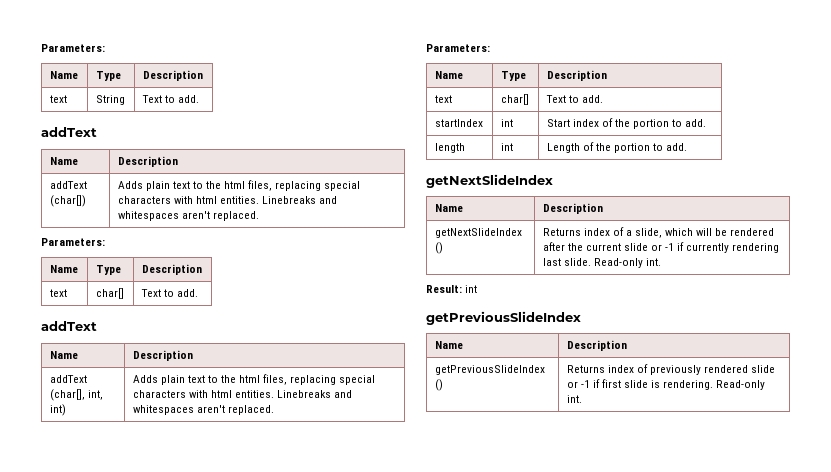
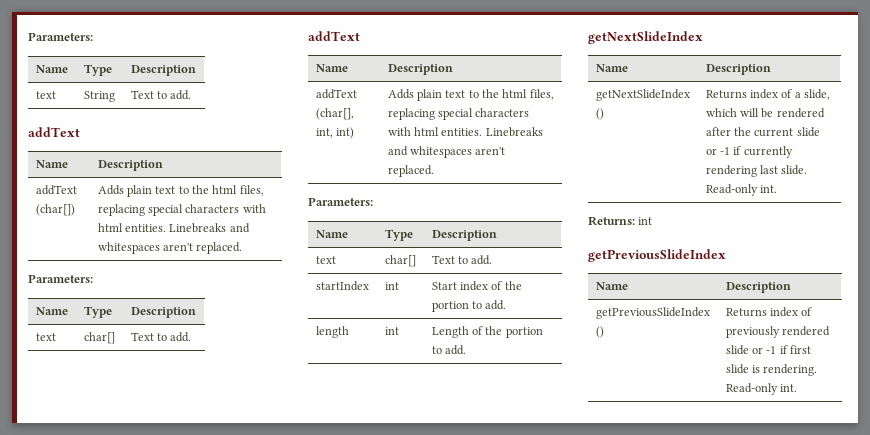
- Result: int
+ Returns: int

